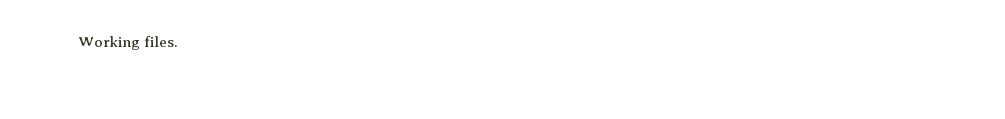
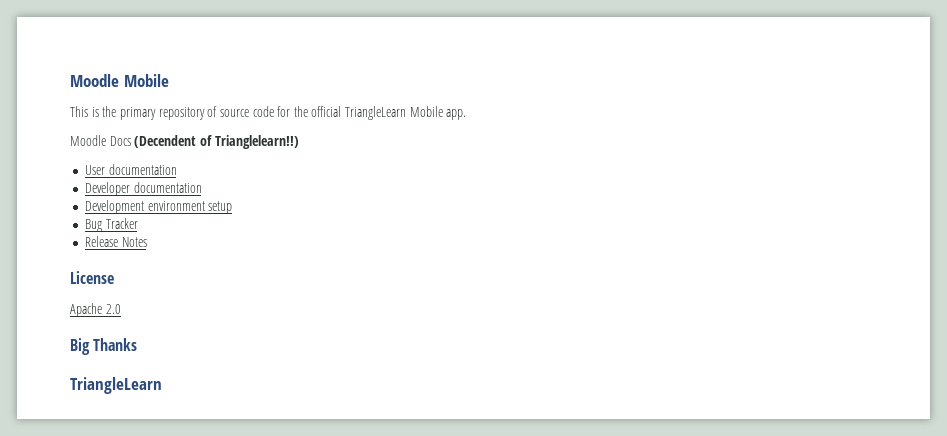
- Working files.
+ Moodle Mobile
+ This is the primary repository of source code for the official TriangleLearn Mobile app.
+ Moodle Docs (Decendent of Trianglelearn!!)
+ User documentation
+ Developer documentation
+ Development environment setup
+ Bug Tracker
+ Release Notes
+ License
+ Apache 2.0
+ Big Thanks
+ TriangleLearn

